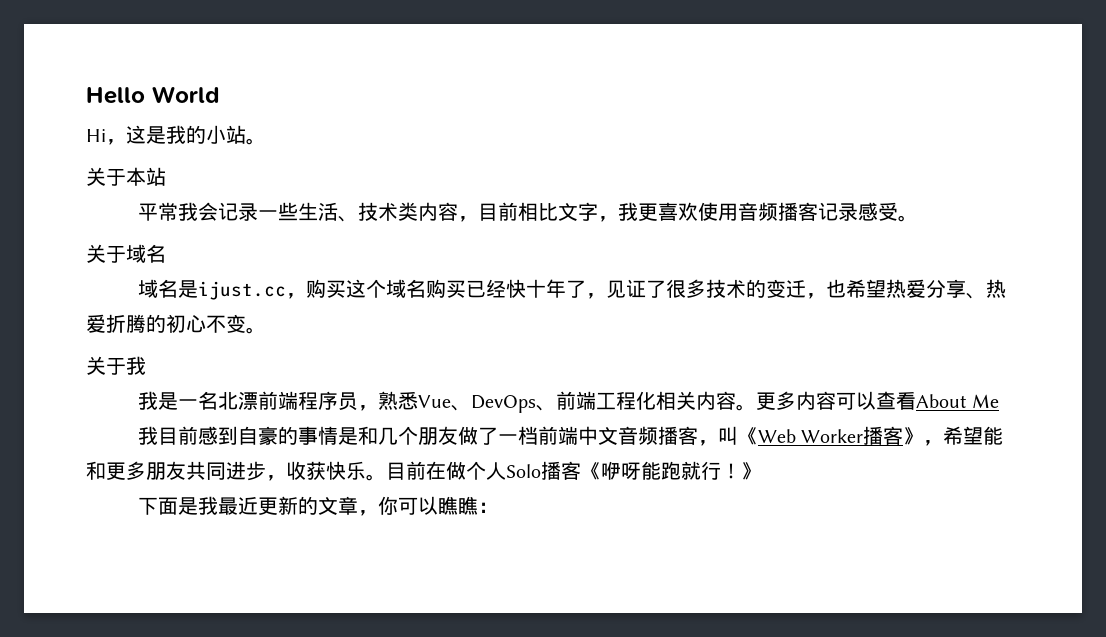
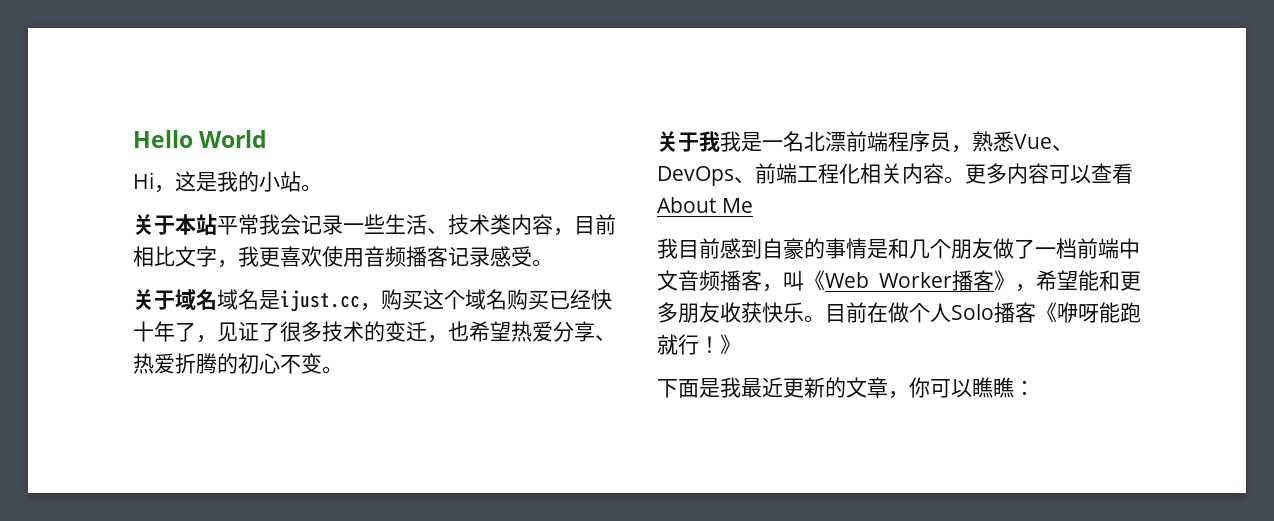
- 关于本站
- 平常我会记录一些生活、技术类内容，目前相比文字，我更喜欢使用音频播客记录感受。
+ 关于本站平常我会记录一些生活、技术类内容，目前相比文字，我更喜欢使用音频播客记录感受。
- 关于域名
- 域名是ijust.cc，购买这个域名购买已经快十年了，见证了很多技术的变迁，也希望热爱分享、热爱折腾的初心不变。
+ 关于域名域名是ijust.cc，购买这个域名购买已经快十年了，见证了很多技术的变迁，也希望热爱分享、热爱折腾的初心不变。
- 关于我
- 我是一名北漂前端程序员，熟悉Vue、DevOps、前端工程化相关内容。
+ 关于我我是一名北漂前端程序员，熟悉Vue、DevOps、前端工程化相关内容。
- 我目前感到自豪的事情是和几个朋友做了一档前端中文音频播客，叫《Web Worker播客》，希望能和更多朋友共同进步，收获快乐。
+ 我目前感到自豪的事情是和几个朋友做了一档前端中文音频播客，叫《Web Worker播客》，希望能和更多朋友收获快乐。

